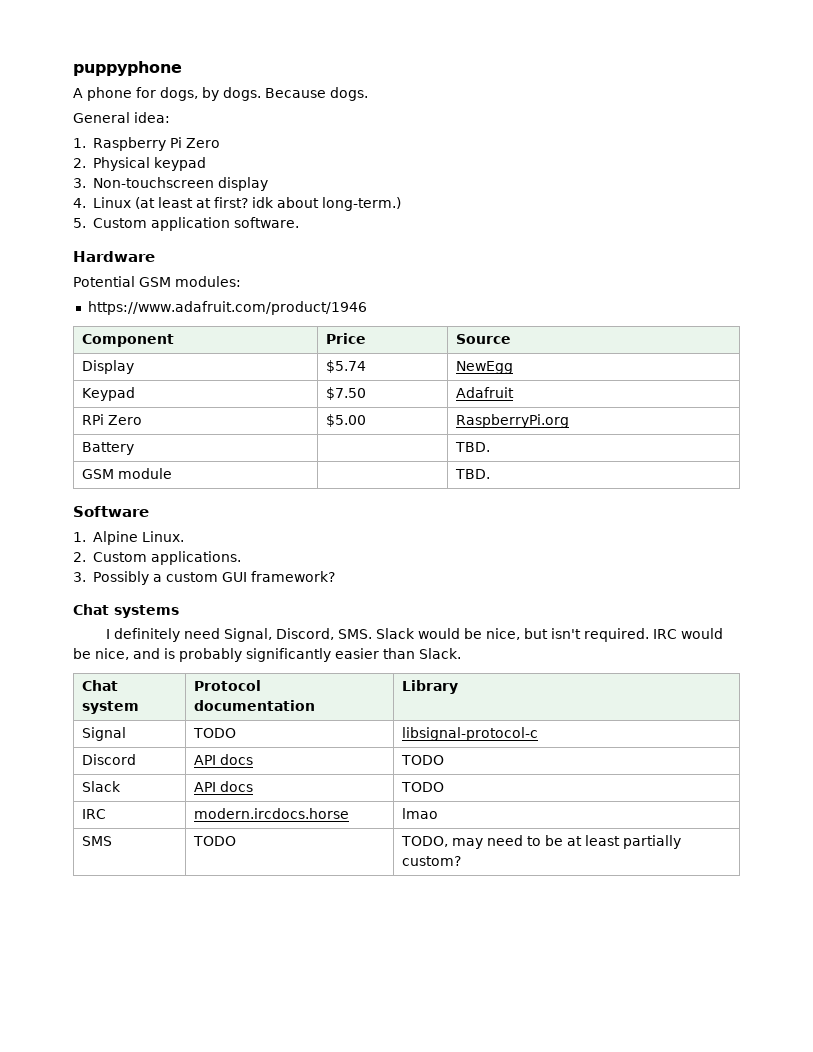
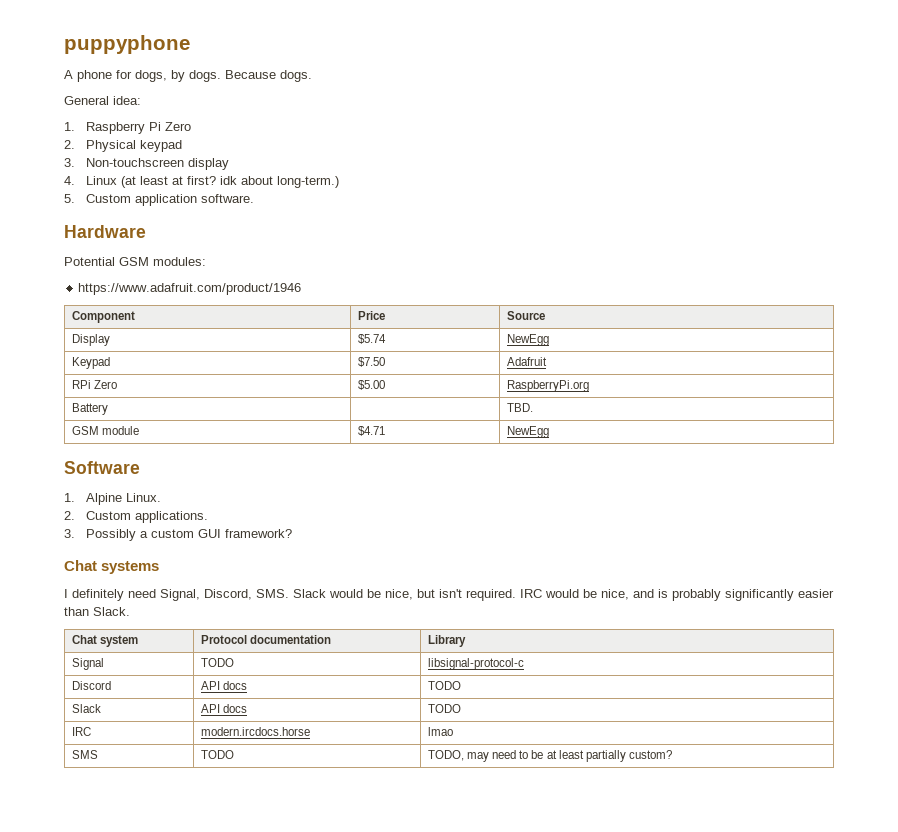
- GSM module | | TBD.
+ GSM module | $4.71 | NewEgg

